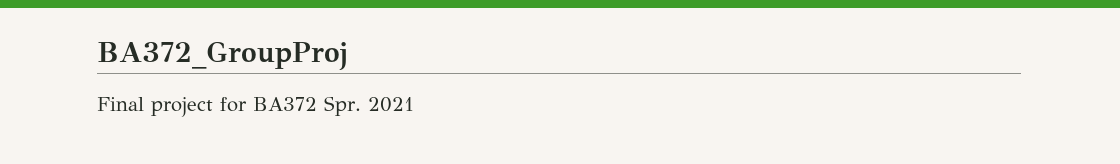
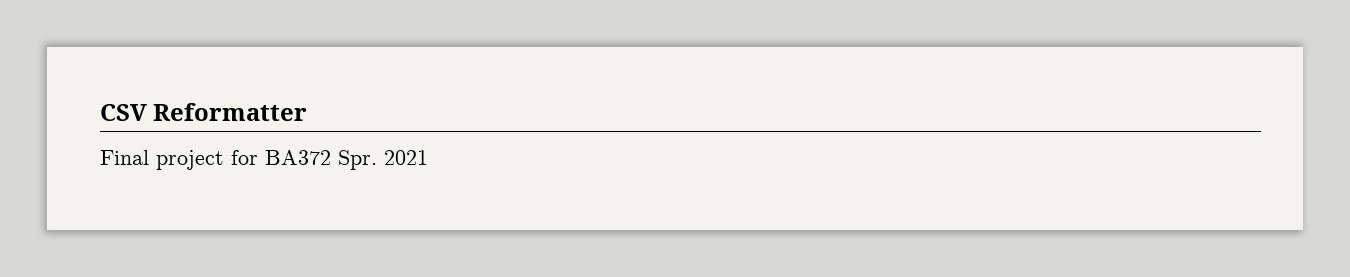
- BA372_GroupProj
+ CSV Reformatter

